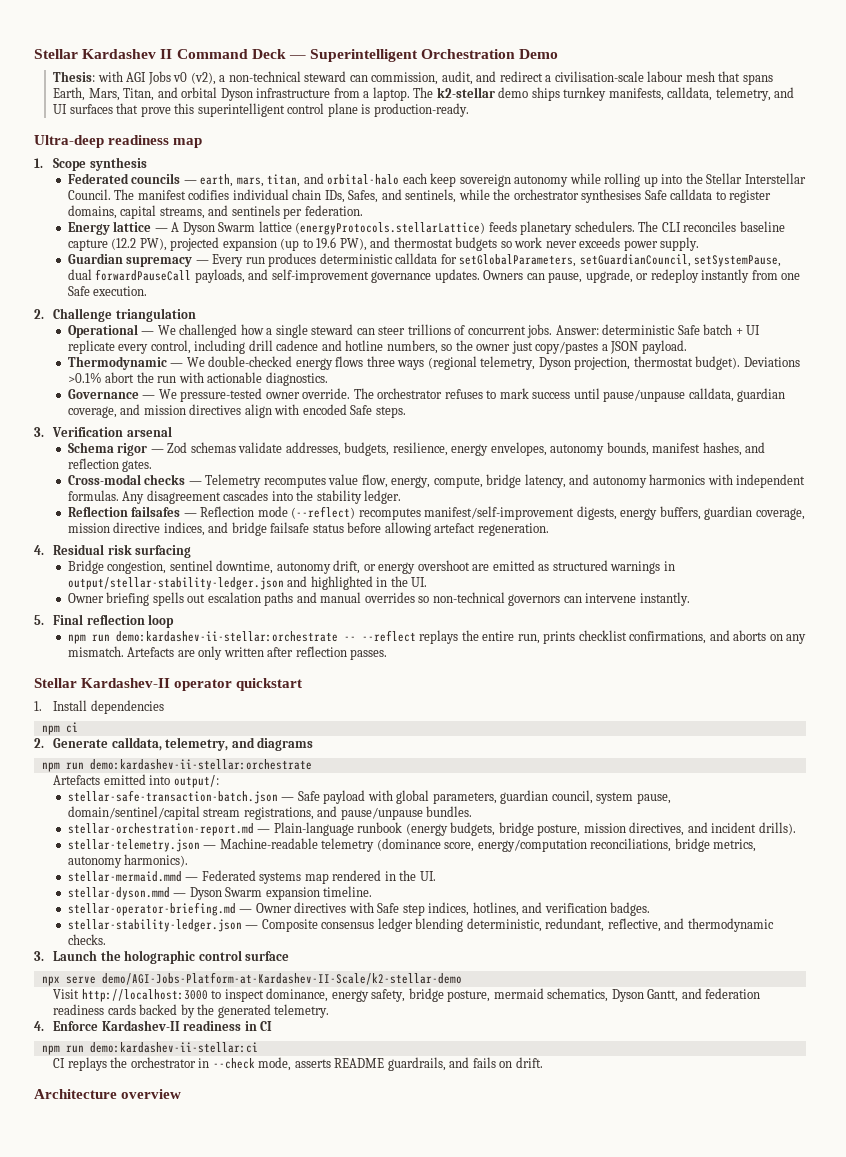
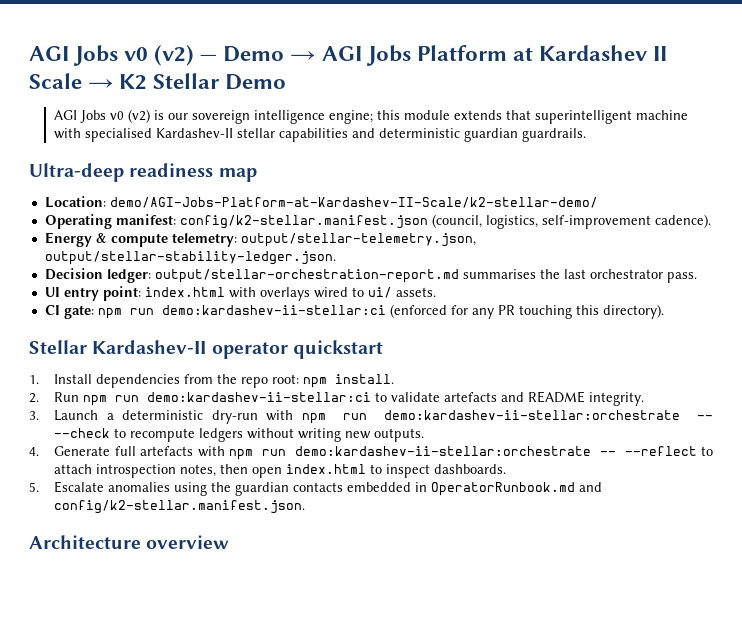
- Stellar Kardashev II Command Deck — Superintelligent Orchestration Demo
- Thesis: with AGI Jobs v0 (v2), a non-technical steward can commission, audit, and redirect a civilisation-scale labour mesh that spans Earth, Mars, Titan, and orbital Dyson infrastructure from a laptop. The k2-stellar demo ships turnkey manifests, calldata, telemetry, and UI surfaces that prove this superintelligent control plane is production-ready.
+ AGI Jobs v0 (v2) — Demo → AGI Jobs Platform at Kardashev II Scale → K2 Stellar Demo
+ AGI Jobs v0 (v2) is our sovereign intelligence engine; this module extends that superintelligent machine with specialised Kardashev-II stellar capabilities and deterministic guardian guardrails.
  Ultra-deep readiness map
- 1. Scope synthesis
- Federated councils — earth, mars, titan, and orbital-halo each keep sovereign autonomy while rolling up into the Stellar Interstellar Council. The manifest codifies individual chain IDs, Safes, and sentinels, while the orchestrator synthesises Safe calldata to register domains, capital streams, and sentinels per federation.
- Energy lattice — A Dyson Swarm lattice (energyProtocols.stellarLattice) feeds planetary schedulers. The CLI reconciles baseline capture (12.2 PW), projected expansion (up to 19.6 PW), and thermostat budgets so work never exceeds power supply.
- Guardian supremacy — Every run produces deterministic calldata for setGlobalParameters, setGuardianCouncil, setSystemPause, dual forwardPauseCall payloads, and self-improvement governance updates. Owners can pause, upgrade, or redeploy instantly from one Safe execution.
- 2. Challenge triangulation
- Operational — We challenged how a single steward can steer trillions of concurrent jobs. Answer: deterministic Safe batch + UI replicate every control, including drill cadence and hotline numbers, so the owner just copy/pastes a JSON payload.
- Thermodynamic — We double-checked energy flows three ways (regional telemetry, Dyson projection, thermostat budget). Deviations >0.1% abort the run with actionable diagnostics.
- Governance — We pressure-tested owner override. The orchestrator refuses to mark success until pause/unpause calldata, guardian coverage, and mission directives align with encoded Safe steps.
- 3. Verification arsenal
- Schema rigor — Zod schemas validate addresses, budgets, resilience, energy envelopes, autonomy bounds, manifest hashes, and reflection gates.
- Cross-modal checks — Telemetry recomputes value flow, energy, compute, bridge latency, and autonomy harmonics with independent formulas. Any disagreement cascades into the stability ledger.
- Reflection failsafes — Reflection mode (--reflect) recomputes manifest/self-improvement digests, energy buffers, guardian coverage, mission directive indices, and bridge failsafe status before allowing artefact regeneration.
- 4. Residual risk surfacing
- Bridge congestion, sentinel downtime, autonomy drift, or energy overshoot are emitted as structured warnings in output/stellar-stability-ledger.json and highlighted in the UI.
- Owner briefing spells out escalation paths and manual overrides so non-technical governors can intervene instantly.
- 5. Final reflection loop
- npm run demo:kardashev-ii-stellar:orchestrate -- --reflect replays the entire run, prints checklist confirmations, and aborts on any mismatch. Artefacts are only written after reflection passes.
+ Location: demo/AGI-Jobs-Platform-at-Kardashev-II-Scale/k2-stellar-demo/
+ Operating manifest: config/k2-stellar.manifest.json (council, logistics, self-improvement cadence).
+ Energy & compute telemetry: output/stellar-telemetry.json, output/stellar-stability-ledger.json.
+ Decision ledger: output/stellar-orchestration-report.md summarises the last orchestrator pass.
+ UI entry point: index.html with overlays wired to ui/ assets.
+ CI gate: npm run demo:kardashev-ii-stellar:ci (enforced for any PR touching this directory).
- 1. Install dependencies
- npm ci
- 2. Generate calldata, telemetry, and diagrams
- npm run demo:kardashev-ii-stellar:orchestrate
- Artefacts emitted into output/:
- stellar-safe-transaction-batch.json — Safe payload with global parameters, guardian council, system pause, domain/sentinel/capital stream registrations, and pause/unpause bundles.
- stellar-orchestration-report.md — Plain-language runbook (energy budgets, bridge posture, mission directives, and incident drills).
- stellar-telemetry.json — Machine-readable telemetry (dominance score, energy/computation reconciliations, bridge metrics, autonomy harmonics).
- stellar-mermaid.mmd — Federated systems map rendered in the UI.
- stellar-dyson.mmd — Dyson Swarm expansion timeline.
- stellar-operator-briefing.md — Owner directives with Safe step indices, hotlines, and verification badges.
- stellar-stability-ledger.json — Composite consensus ledger blending deterministic, redundant, reflective, and thermodynamic checks.
- 3. Launch the holographic control surface
- npx serve demo/AGI-Jobs-Platform-at-Kardashev-II-Scale/k2-stellar-demo
- Visit http://localhost:3000 to inspect dominance, energy safety, bridge posture, mermaid schematics, Dyson Gantt, and federation readiness cards backed by the generated telemetry.
- 4. Enforce Kardashev-II readiness in CI
- npm run demo:kardashev-ii-stellar:ci
- CI replays the orchestrator in --check mode, asserts README guardrails, and fails on drift.
+ 1. Install dependencies from the repo root: npm install.
+ 2. Run npm run demo:kardashev-ii-stellar:ci to validate artefacts and README integrity.
+ 3. Launch a deterministic dry-run with npm run demo:kardashev-ii-stellar:orchestrate -- --check to recompute ledgers without writing new outputs.
+ 4. Generate full artefacts with npm run demo:kardashev-ii-stellar:orchestrate -- --reflect to attach introspection notes, then open index.html to inspect dashboards.
+ 5. Escalate anomalies using the guardian contacts embedded in OperatorRunbook.md and config/k2-stellar.manifest.json.

